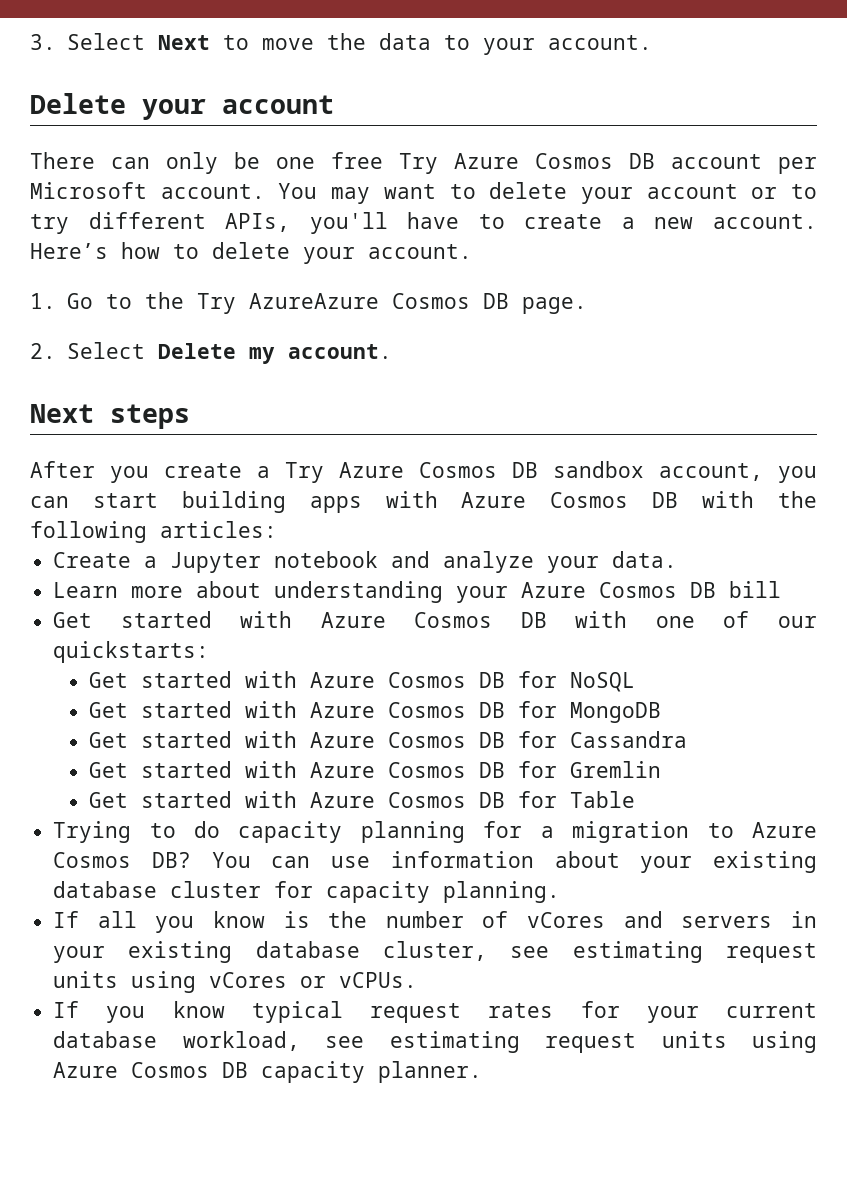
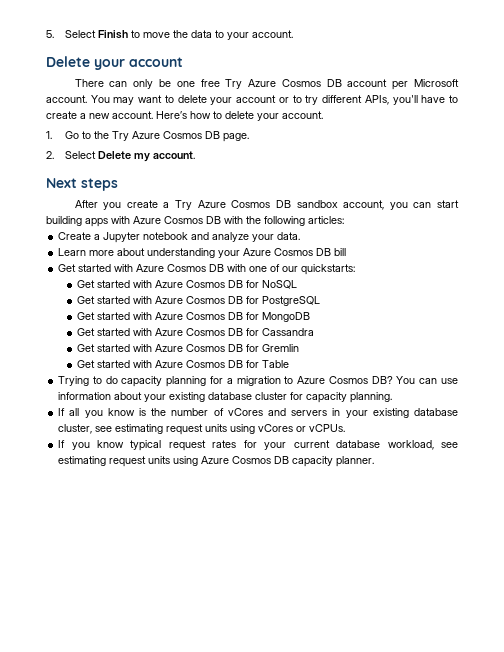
- 3. Select Next to move the data to your account.
+ 5. Select Finish to move the data to your account.
- 1. Go to the Try AzureAzure Cosmos DB page.
+ 1. Go to the Try Azure Cosmos DB page.
+ Get started with Azure Cosmos DB for PostgreSQL

